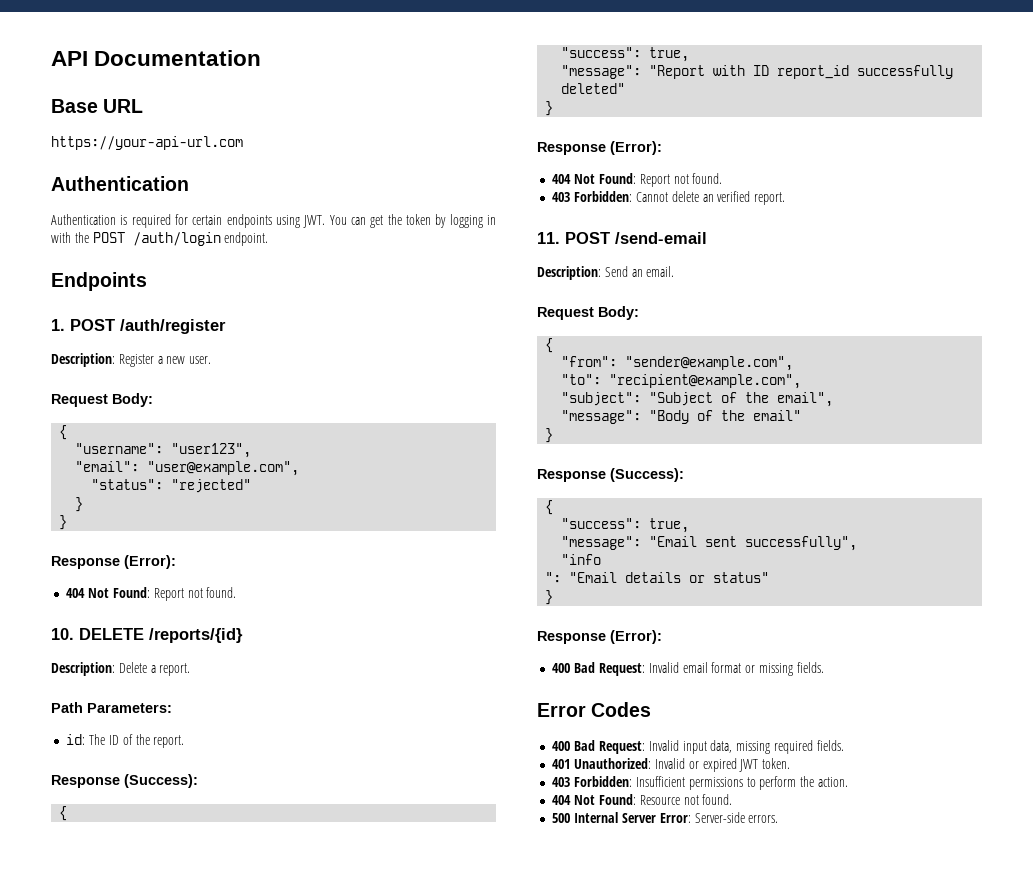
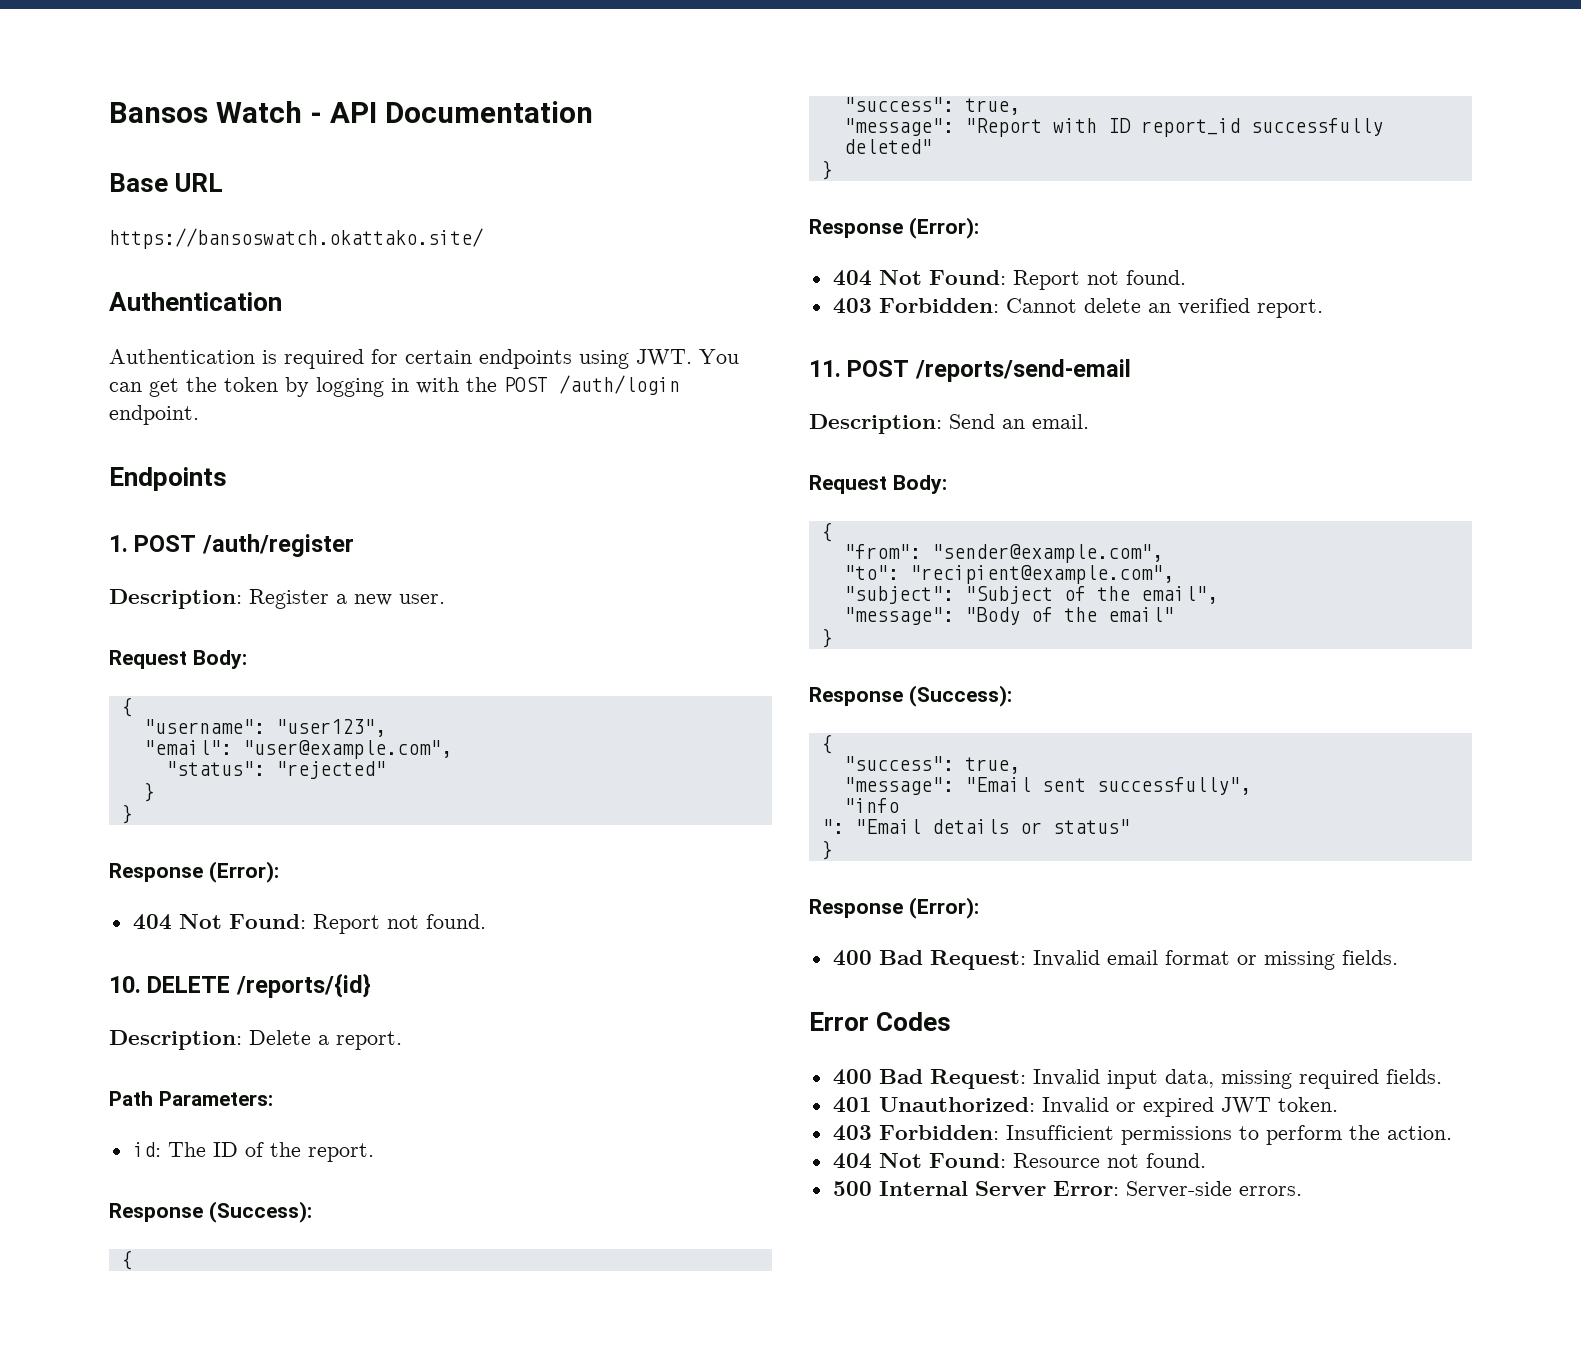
- API Documentation
+ Bansos Watch - API Documentation
- https://your-api-url.com
+ https://bansoswatch.okattako.site/
- 11. POST /send-email
+ 11. POST /reports/send-email

